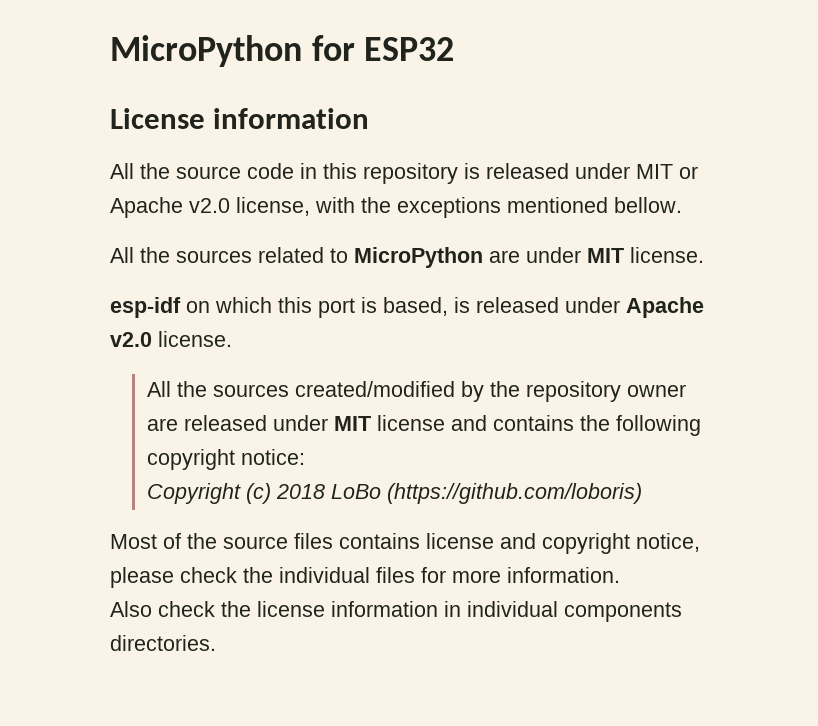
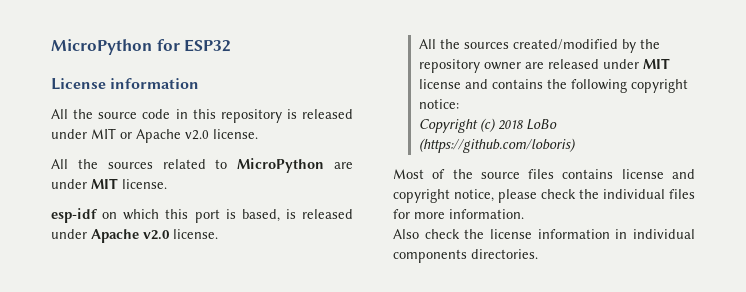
- All the source code in this repository is released under MIT or Apache v2.0 license, with the exceptions mentioned bellow.
+ All the source code in this repository is released under MIT or Apache v2.0 license.

